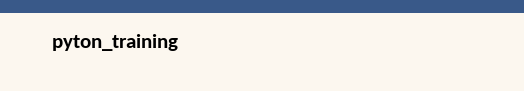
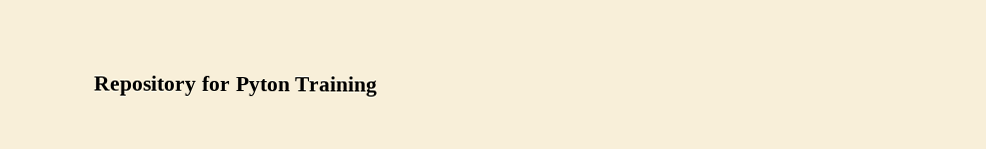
- pyton_training
+ Repository for Pyton Training

